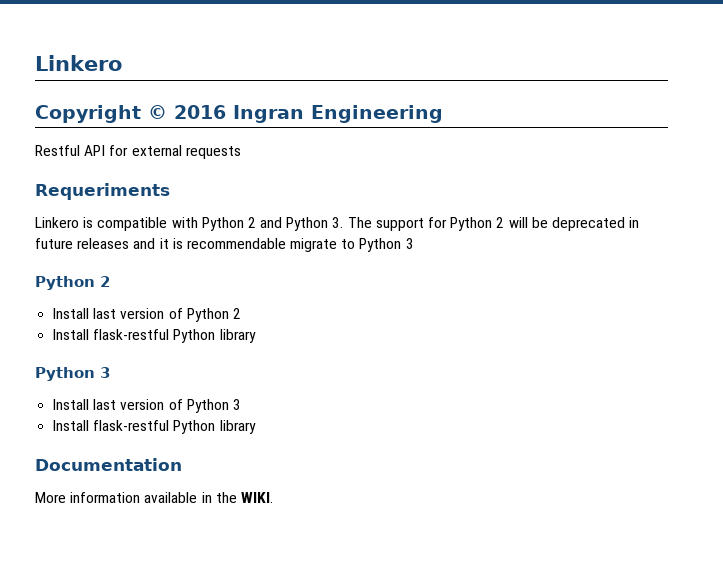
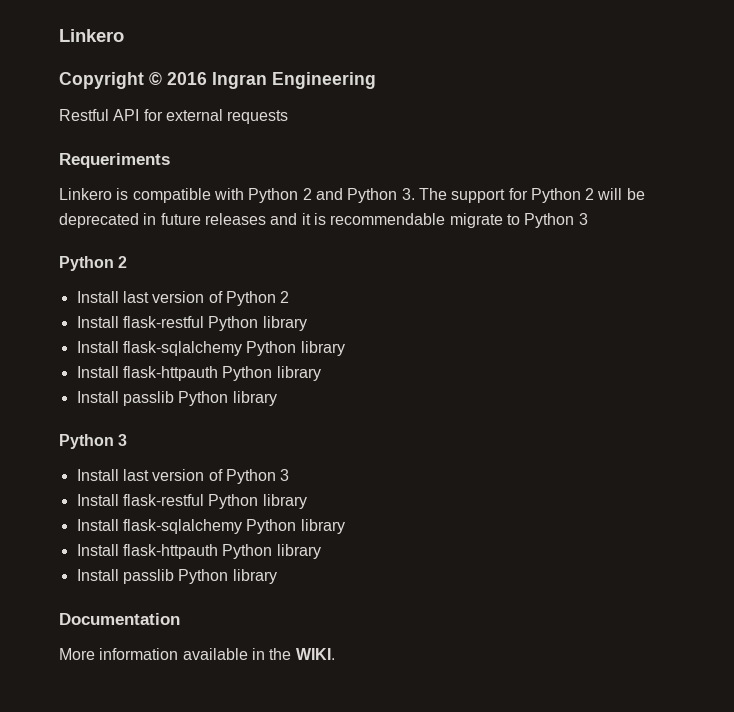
  Install last version of Python 2
  Install flask-restful Python library
+ Install flask-sqlalchemy Python library
+ Install flask-httpauth Python library
+ Install passlib Python library
  Install last version of Python 3
  Install flask-restful Python library
+ Install flask-sqlalchemy Python library
+ Install flask-httpauth Python library
+ Install passlib Python library

